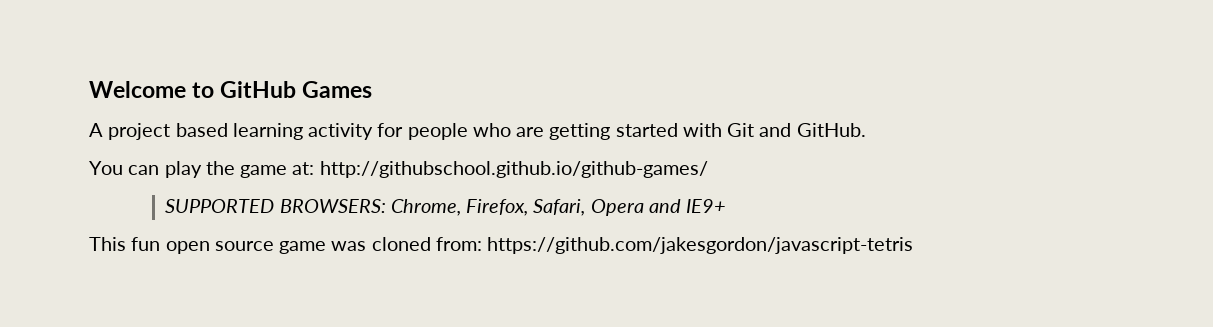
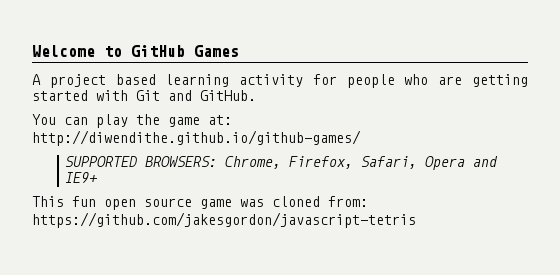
- You can play the game at: http://githubschool.github.io/github-games/
+ You can play the game at: http://diwendithe.github.io/github-games/

